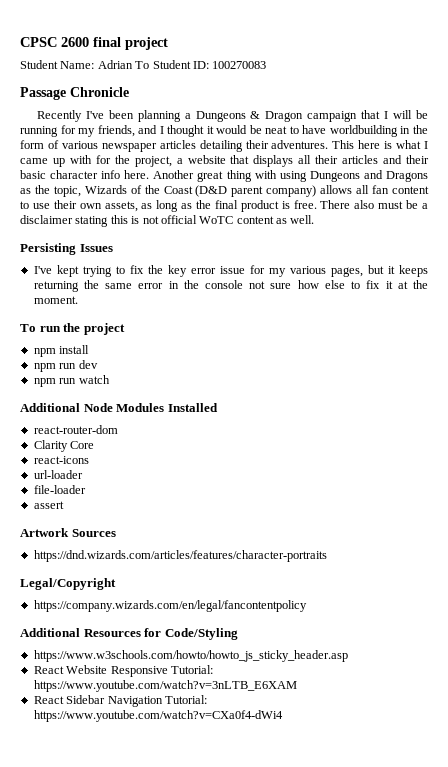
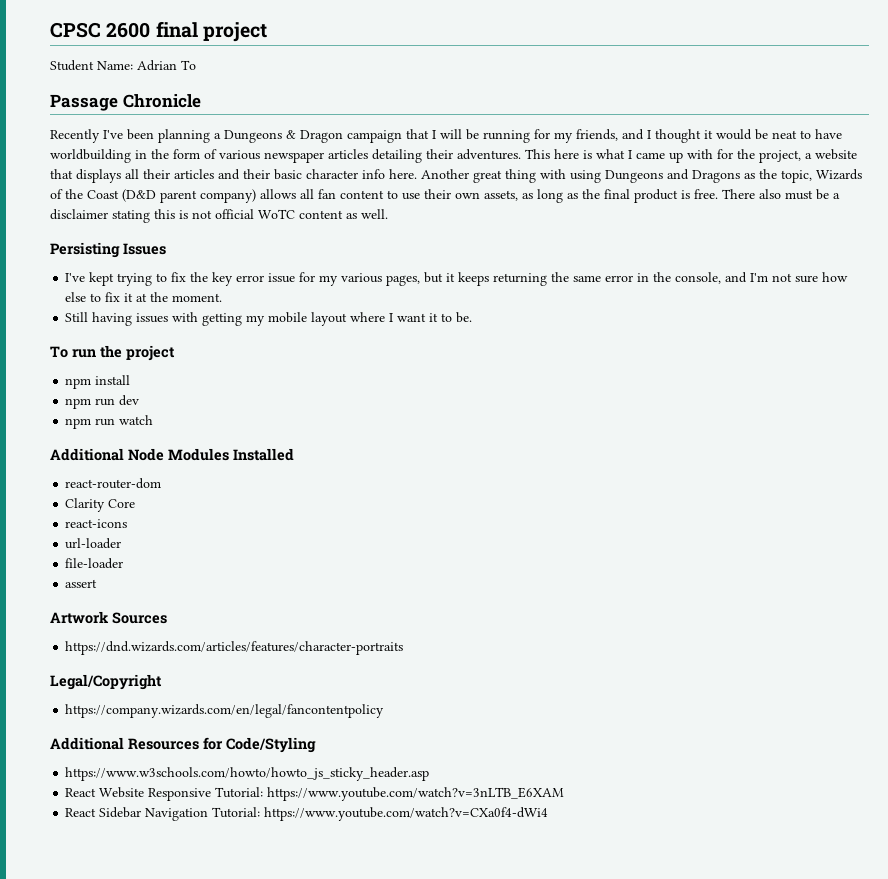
- Student Name: Adrian To Student ID: 100270083
+ Student Name: Adrian To
- I've kept trying to fix the key error issue for my various pages, but it keeps returning the same error in the console not sure how else to fix it at the moment.
+ I've kept trying to fix the key error issue for my various pages, but it keeps returning the same error in the console, and I'm not sure how else to fix it at the moment.
+ Still having issues with getting my mobile layout where I want it to be.

